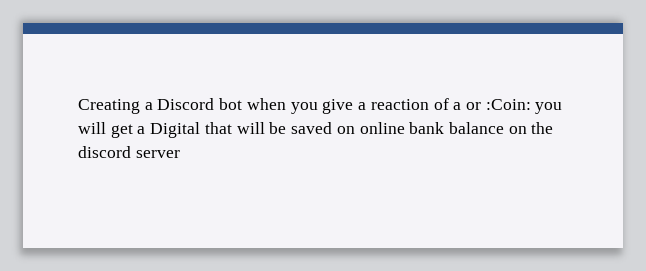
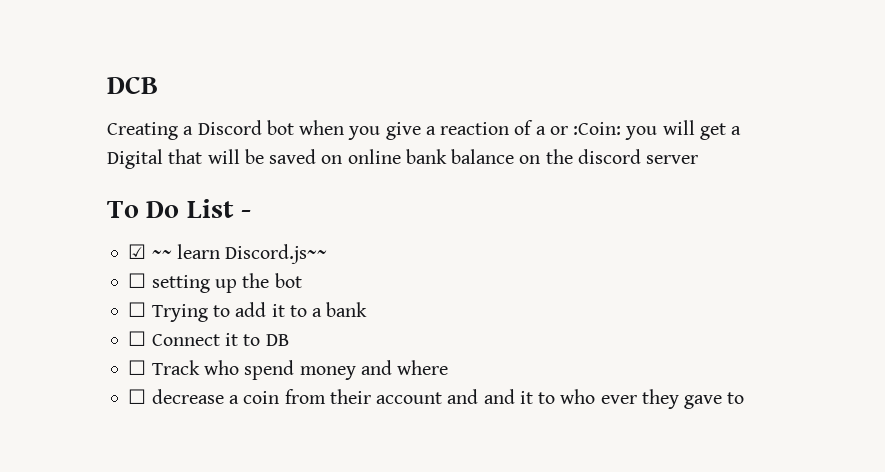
+ DCB
+ To Do List -
+ ☑ ~~ learn Discord.js~~
+ ☐ setting up the bot
+ ☐ Trying to add it to a bank
+ ☐ Connect it to DB
+ ☐ Track who spend money and where
+ ☐ decrease a coin from their account and and it to who ever they gave to

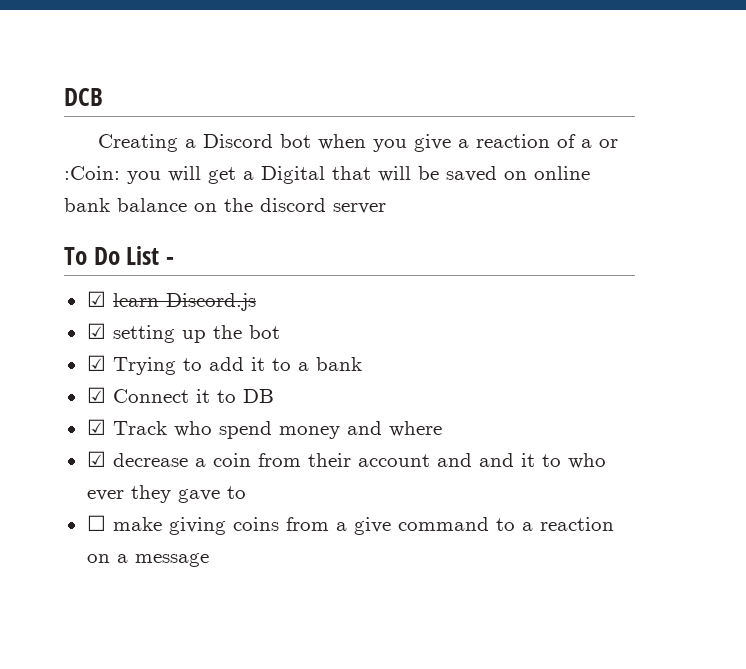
- ☑ ~~ learn Discord.js~~
- ☐ setting up the bot
+ ☑ learn Discord.js
+ ☑ setting up the bot
- ☐ Trying to add it to a bank
+ ☑ Trying to add it to a bank
- ☐ Connect it to DB
+ ☑ Connect it to DB
- ☐ Track who spend money and where
+ ☑ Track who spend money and where
- ☐ decrease a coin from their account and and it to who ever they gave to
+ ☑ decrease a coin from their account and and it to who ever they gave to
+ ☐ make giving coins from a give command to a reaction on a message

